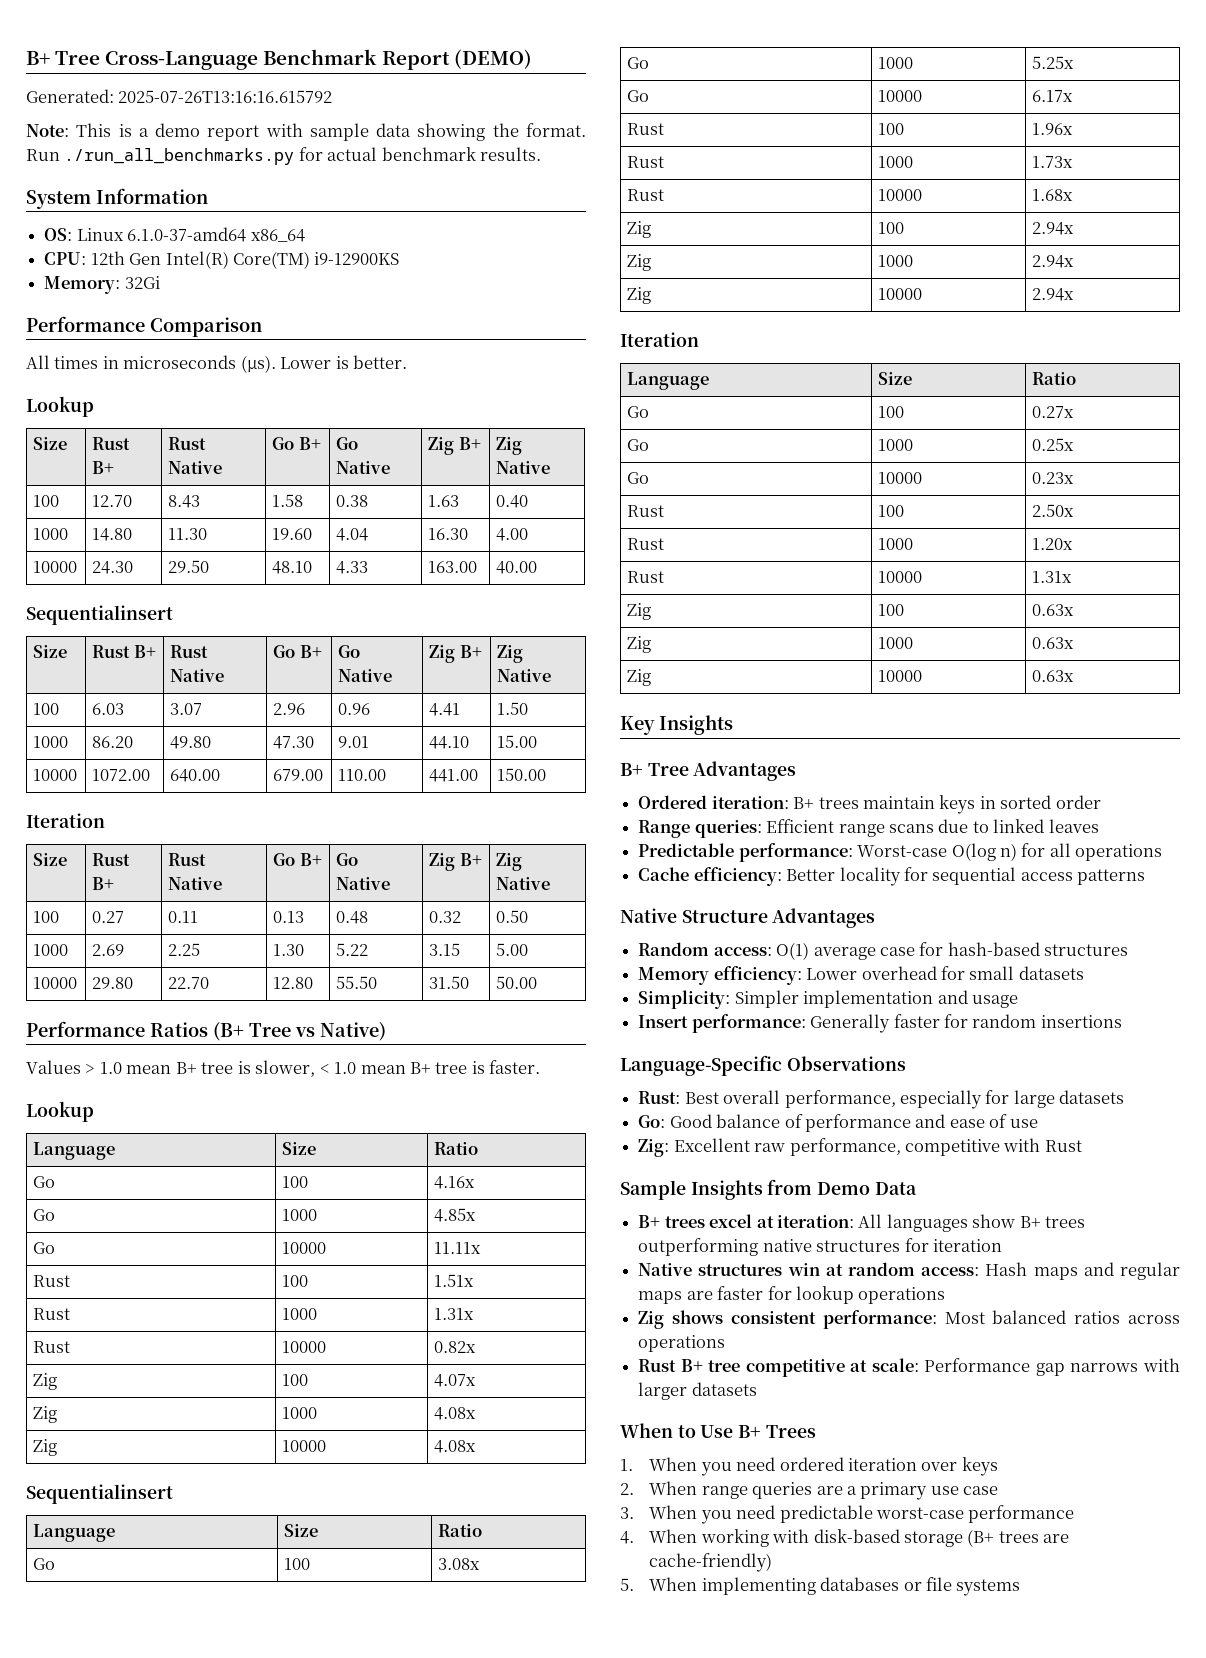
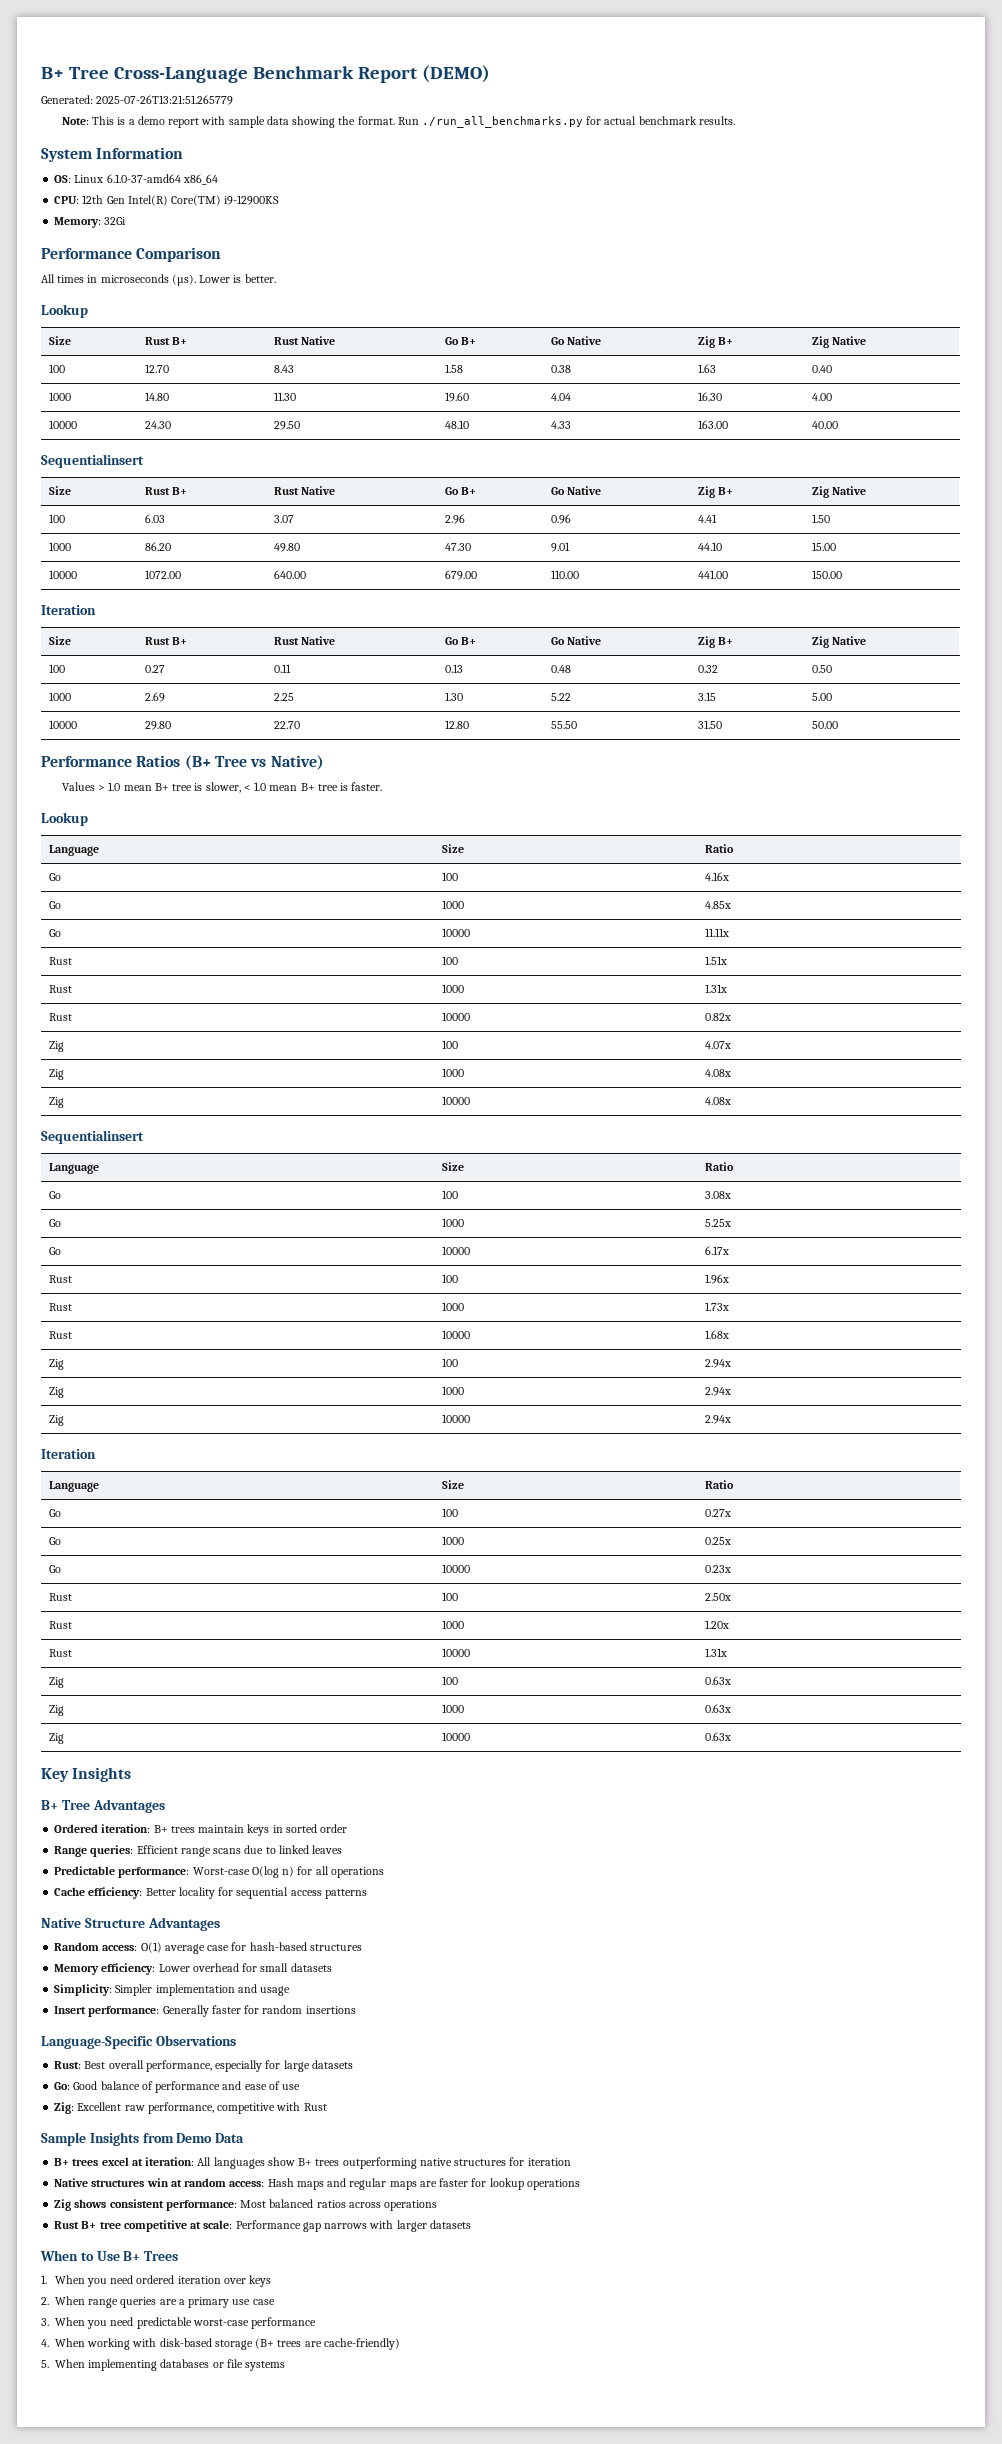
- Generated: 2025-07-26T13:16:16.615792
+ Generated: 2025-07-26T13:21:51.265779

